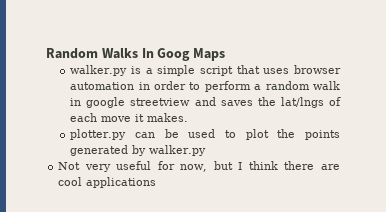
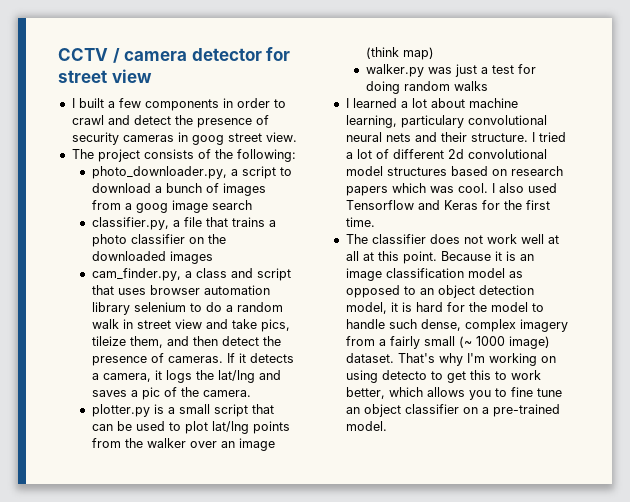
- Random Walks In Goog Maps
- walker.py is a simple script that uses browser automation in order to perform a random walk in google streetview and saves the lat/lngs of each move it makes.
- plotter.py can be used to plot the points generated by walker.py
- Not very useful for now, but I think there are cool applications
+ CCTV / camera detector for street view
+ I built a few components in order to crawl and detect the presence of security cameras in goog street view.
+ The project consists of the following:
+ photo_downloader.py, a script to download a bunch of images from a goog image search
+ classifier.py, a file that trains a photo classifier on the downloaded images
+ cam_finder.py, a class and script that uses browser automation library selenium to do a random walk in street view and take pics, tileize them, and then detect the presence of cameras. If it detects a camera, it logs the lat/lng and saves a pic of the camera.
+ plotter.py is a small script that can be used to plot lat/lng points from the walker over an image (think map)
+ walker.py was just a test for doing random walks
+ I learned a lot about machine learning, particulary convolutional neural nets and their structure. I tried a lot of different 2d convolutional model structures based on research papers which was cool. I also used Tensorflow and Keras for the first time.
+ The classifier does not work well at all at this point. Because it is an image classification model as opposed to an object detection model, it is hard for the model to handle such dense, complex imagery from a fairly small (~ 1000 image) dataset. That's why I'm working on using detecto to get this to work better, which allows you to fine tune an object classifier on a pre-trained model.

